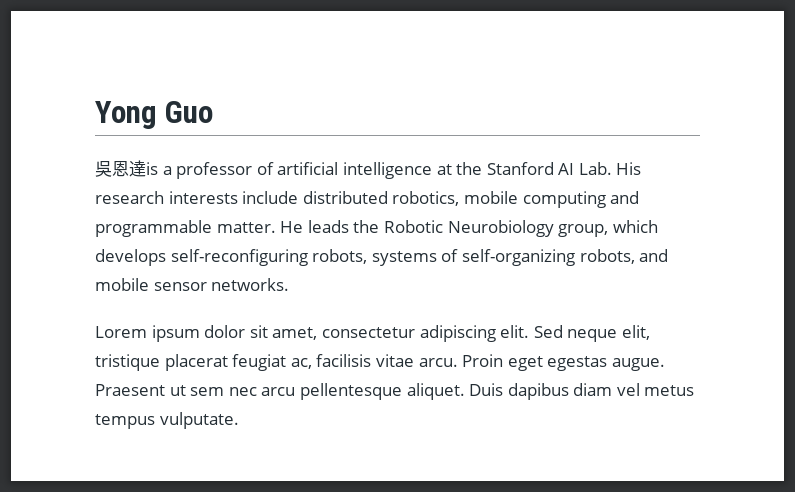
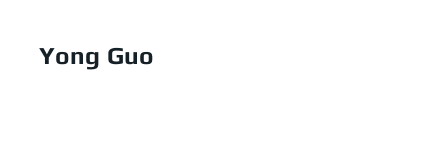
- 吳恩達is a professor of artificial intelligence at the Stanford AI Lab. His research interests include distributed robotics, mobile computing and programmable matter. He leads the Robotic Neurobiology group, which develops self-reconfiguring robots, systems of self-organizing robots, and mobile sensor networks.
- Lorem ipsum dolor sit amet, consectetur adipiscing elit. Sed neque elit, tristique placerat feugiat ac, facilisis vitae arcu. Proin eget egestas augue. Praesent ut sem nec arcu pellentesque aliquet. Duis dapibus diam vel metus tempus vulputate.

